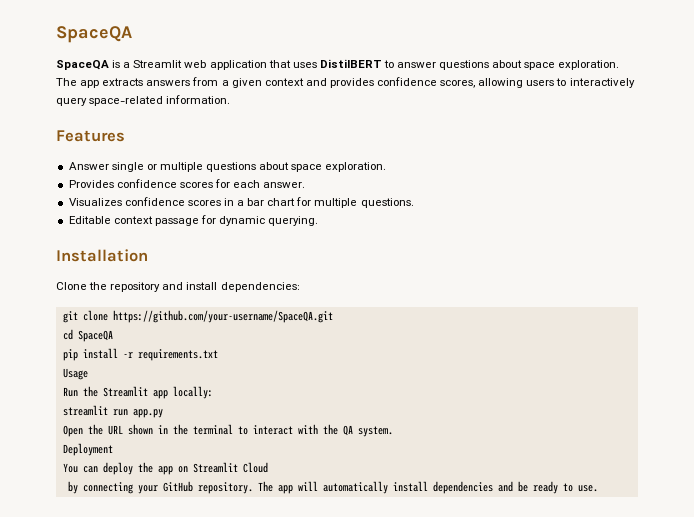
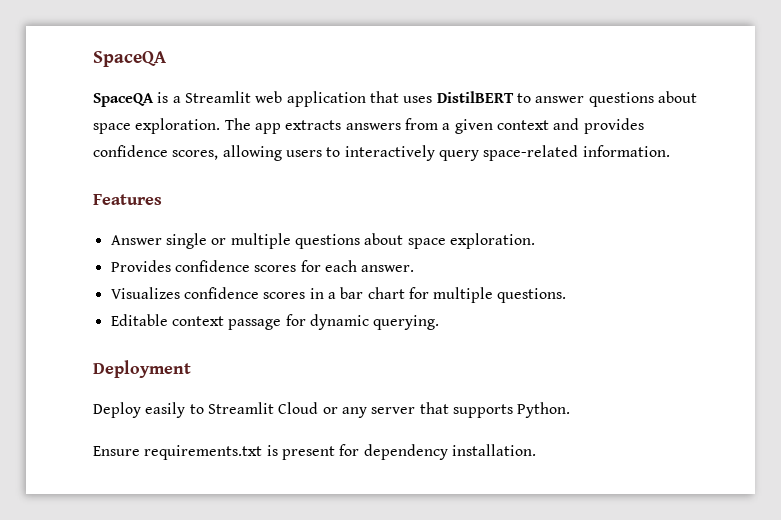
- Installation
- Clone the repository and install dependencies:
- git clone https://github.com/your-username/SpaceQA.git
- cd SpaceQA
- pip install -r requirements.txt
- Usage
- Run the Streamlit app locally:
- streamlit run app.py
- Open the URL shown in the terminal to interact with the QA system.
  Deployment
- You can deploy the app on Streamlit Cloud
- by connecting your GitHub repository. The app will automatically install dependencies and be ready to use.
+ Deploy easily to Streamlit Cloud or any server that supports Python.
+ Ensure requirements.txt is present for dependency installation.

